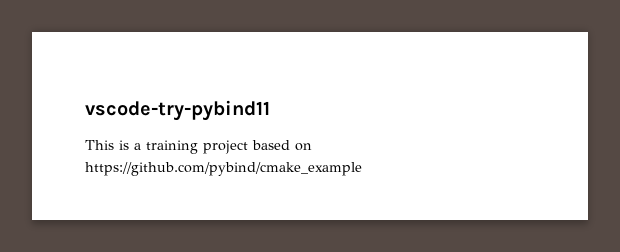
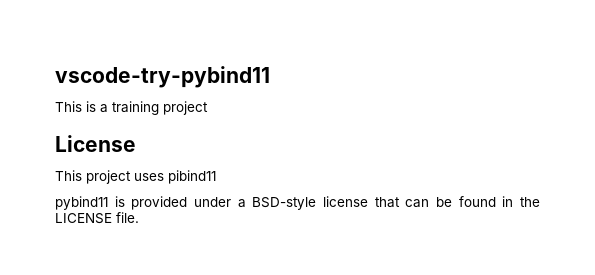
- This is a training project based on https://github.com/pybind/cmake_example
+ This is a training project
+ License
+ This project uses pibind11
+ pybind11 is provided under a BSD-style license that can be found in the LICENSE file.

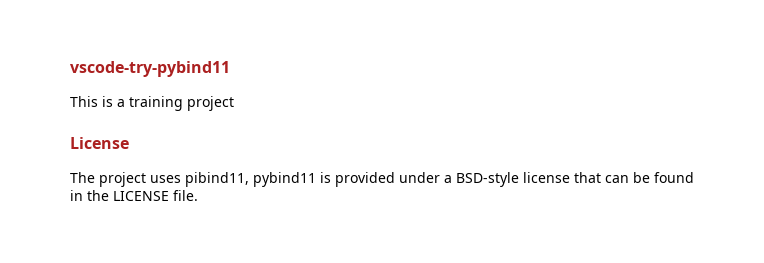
- This project uses pibind11
- pybind11 is provided under a BSD-style license that can be found in the LICENSE file.
+ The project uses pibind11, pybind11 is provided under a BSD-style license that can be found in the LICENSE file.

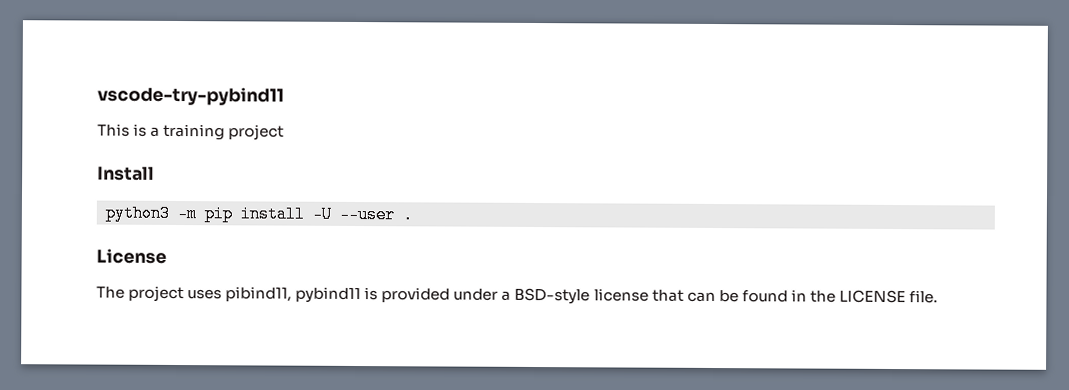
+ Install
+ python3 -m pip install -U --user .

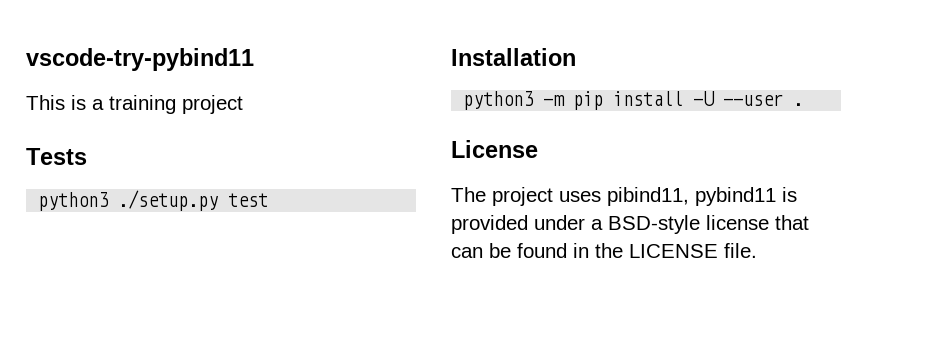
- Install
+ Tests
+ python3 ./setup.py test
+ Installation

